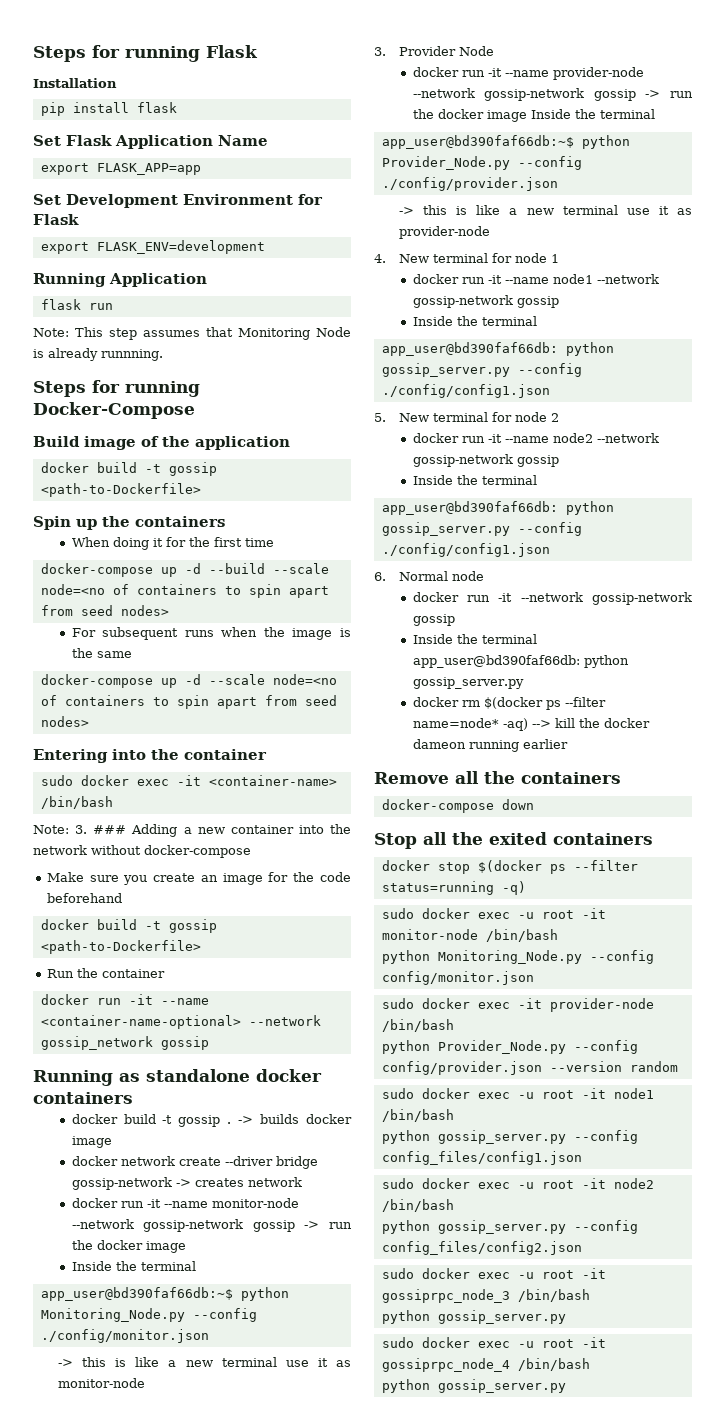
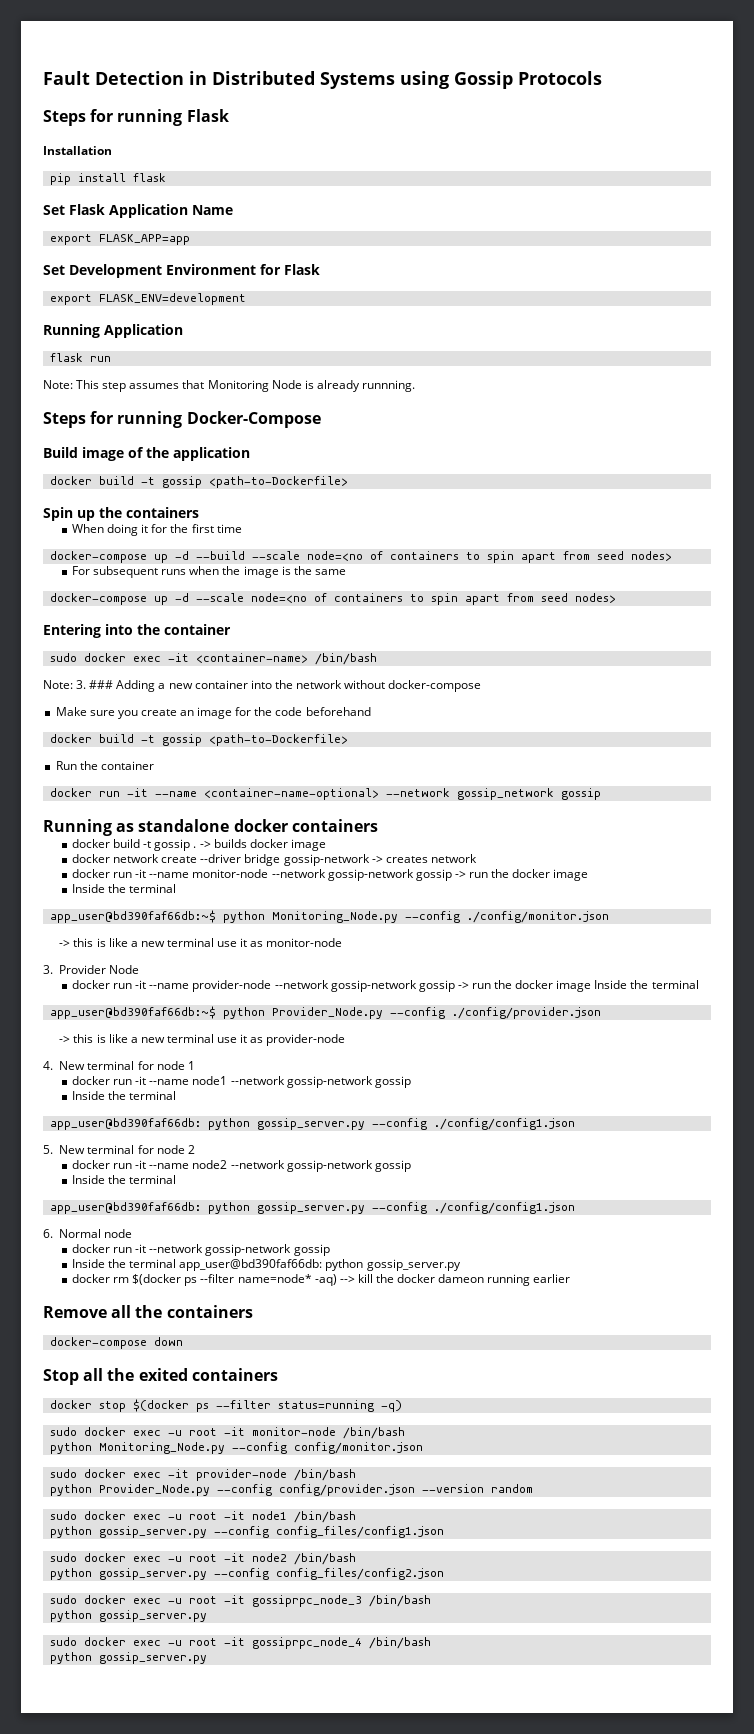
+ Fault Detection in Distributed Systems using Gossip Protocols

